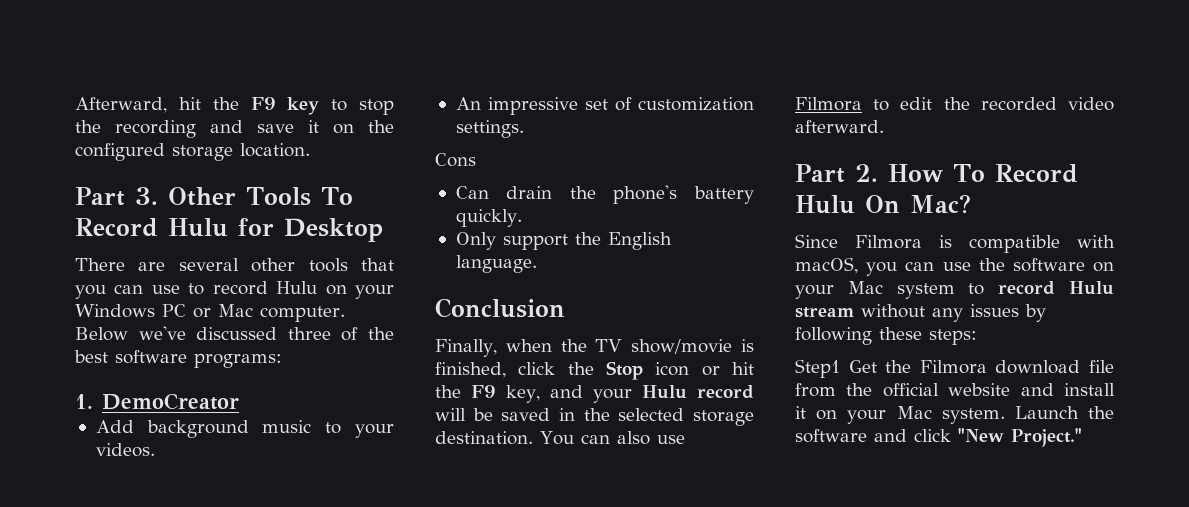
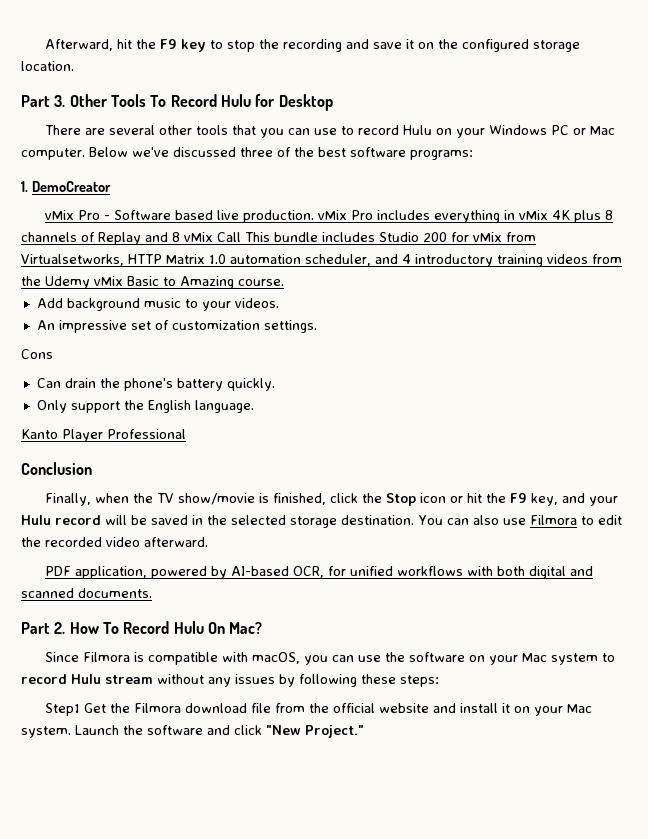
+ vMix Pro - Software based live production. vMix Pro includes everything in vMix 4K plus 8 channels of Replay and 8 vMix Call This bundle includes Studio 200 for vMix from Virtualsetworks, HTTP Matrix 1.0 automation scheduler, and 4 introductory training videos from the Udemy vMix Basic to Amazing course.
+ Kanto Player Professional
+ PDF application, powered by AI-based OCR, for unified workflows with both digital and scanned documents.

